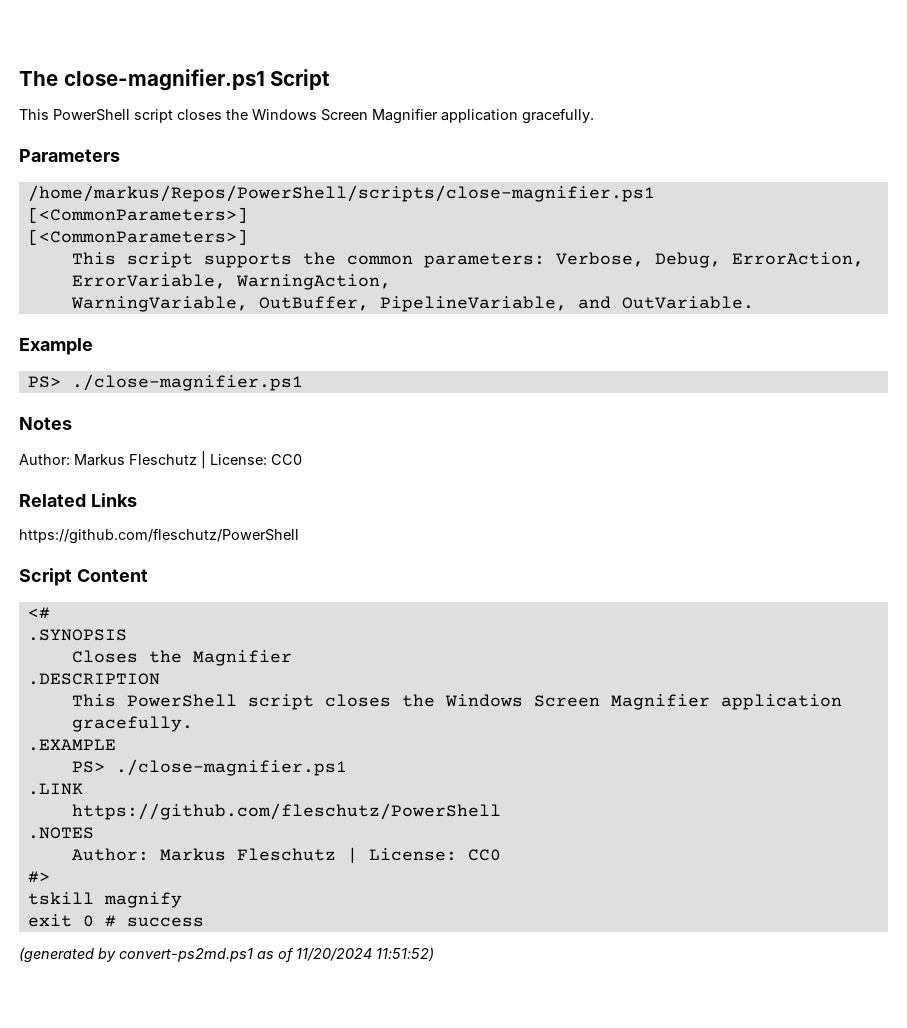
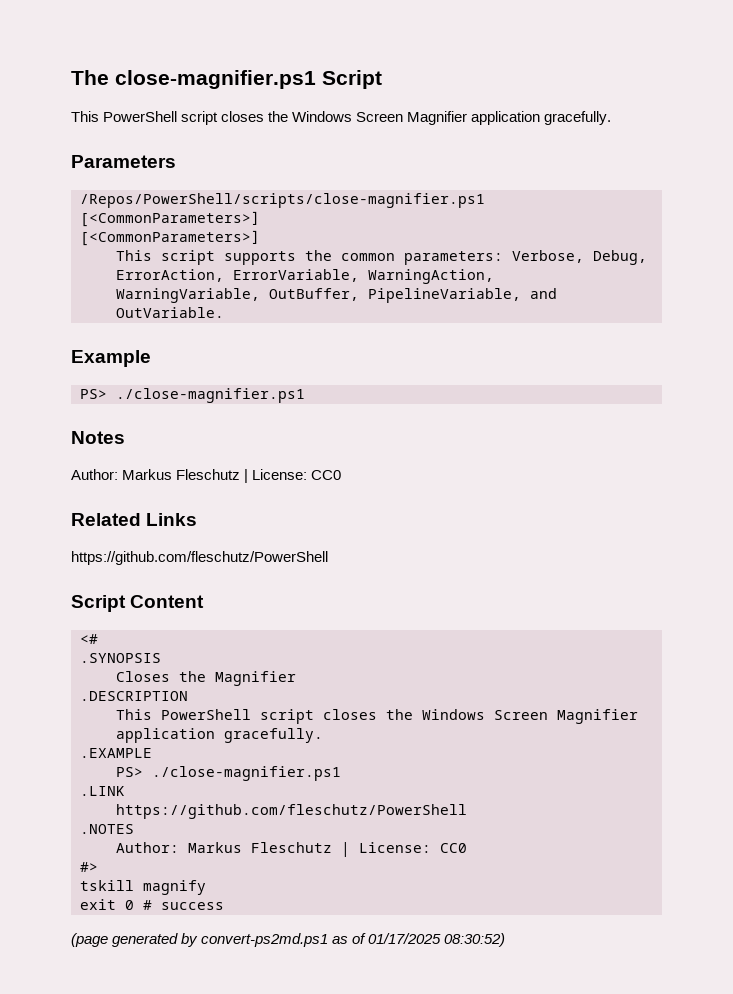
- /home/markus/Repos/PowerShell/scripts/close-magnifier.ps1 [<CommonParameters>]
+ /Repos/PowerShell/scripts/close-magnifier.ps1 [<CommonParameters>]
- (generated by convert-ps2md.ps1 as of 11/20/2024 11:51:52)
+ (page generated by convert-ps2md.ps1 as of 01/17/2025 08:30:52)

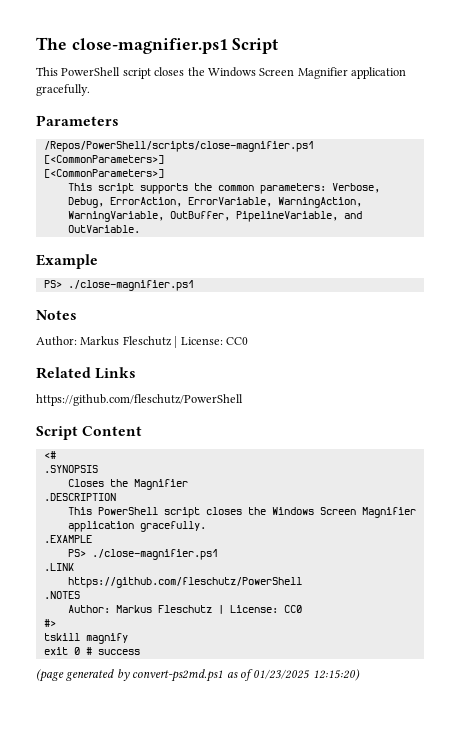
- (page generated by convert-ps2md.ps1 as of 01/17/2025 08:30:52)
+ (page generated by convert-ps2md.ps1 as of 01/23/2025 12:15:20)

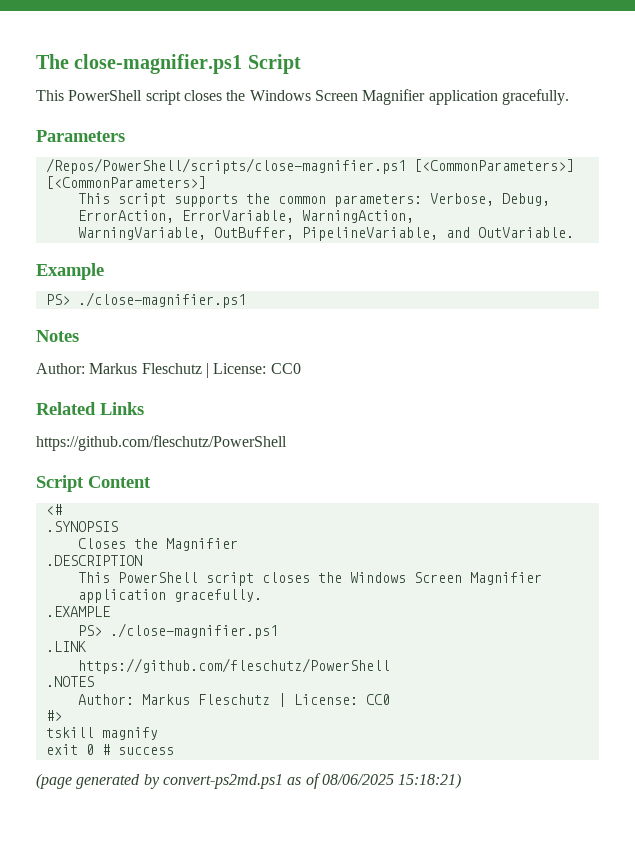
- (page generated by convert-ps2md.ps1 as of 01/23/2025 12:15:20)
+ (page generated by convert-ps2md.ps1 as of 08/06/2025 15:18:21)

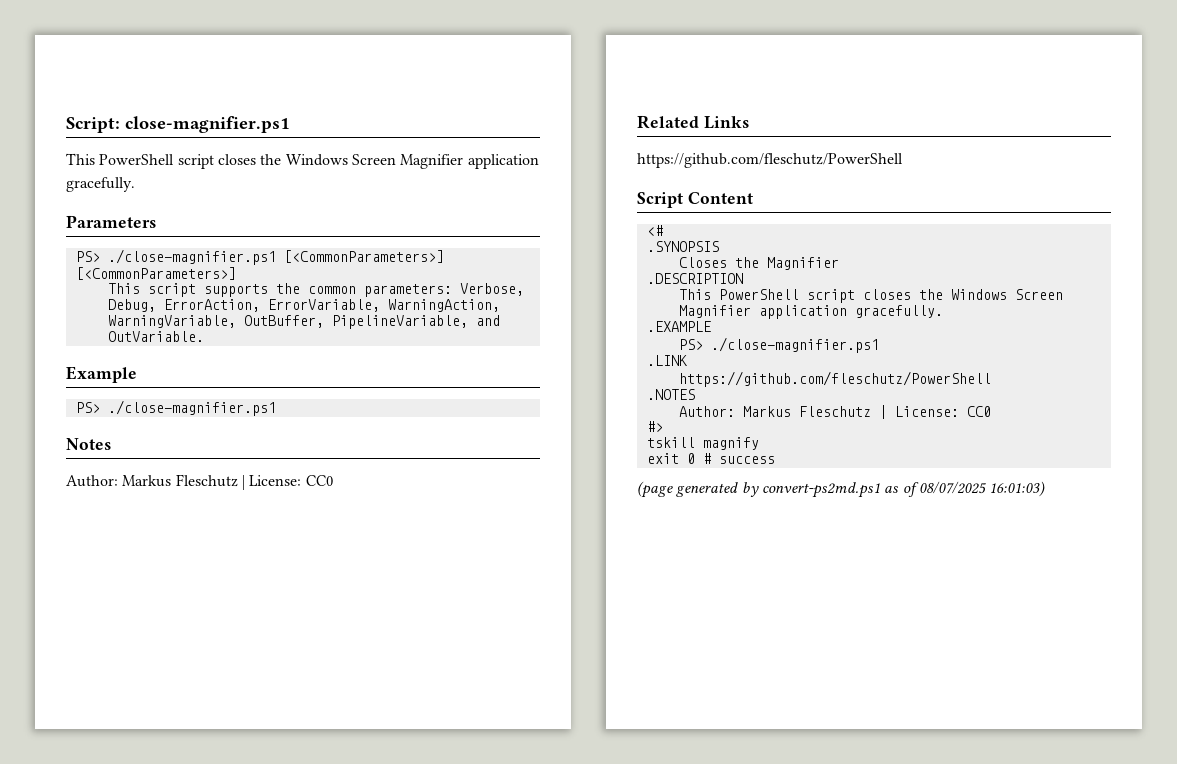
- The close-magnifier.ps1 Script
+ Script: close-magnifier.ps1
- /Repos/PowerShell/scripts/close-magnifier.ps1 [<CommonParameters>]
+ PS> ./close-magnifier.ps1 [<CommonParameters>]
- (page generated by convert-ps2md.ps1 as of 08/06/2025 15:18:21)
+ (page generated by convert-ps2md.ps1 as of 08/07/2025 16:01:03)

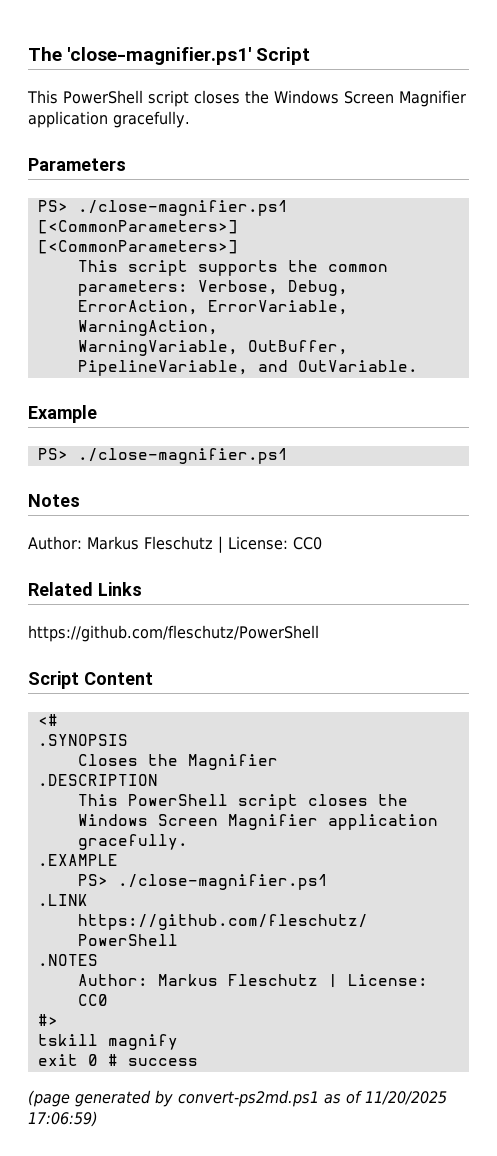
- Script: close-magnifier.ps1
+ The 'close-magnifier.ps1' Script
- (page generated by convert-ps2md.ps1 as of 08/07/2025 16:01:03)
+ (page generated by convert-ps2md.ps1 as of 11/20/2025 17:06:59)

